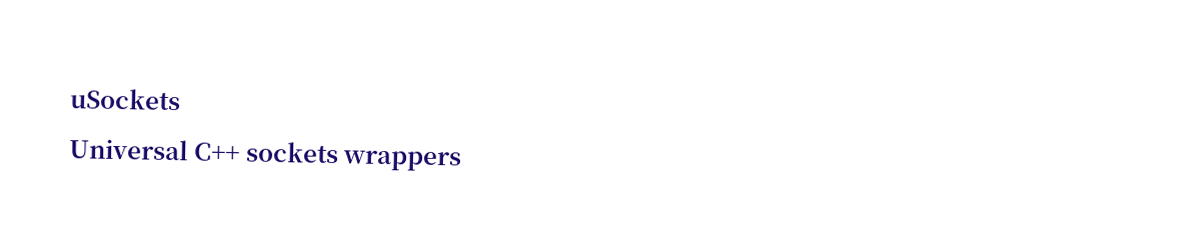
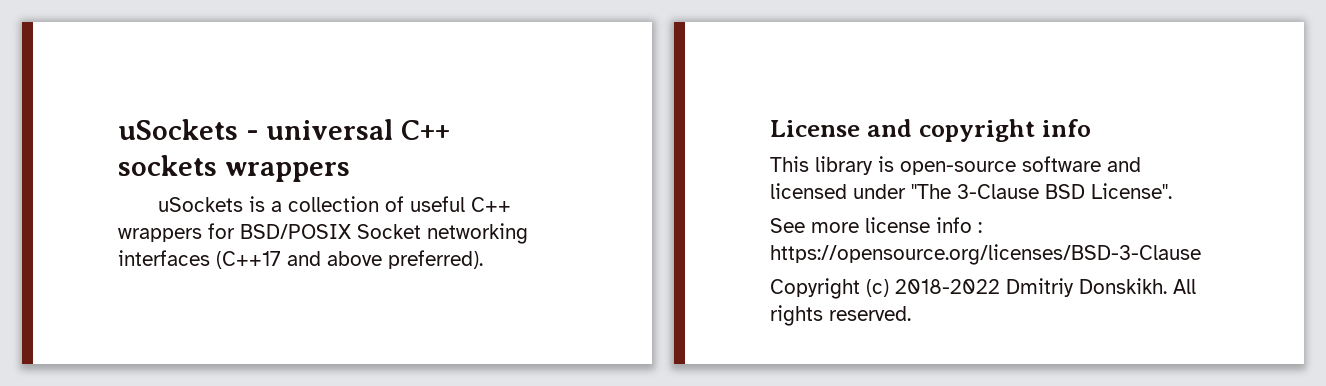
- uSockets
- Universal C++ sockets wrappers
+ uSockets - universal C++ sockets wrappers
+ uSockets is a collection of useful C++ wrappers for BSD/POSIX Socket networking interfaces (C++17 and above preferred).
+ License and copyright info
+ This library is open-source software and licensed under "The 3-Clause BSD License".
+ See more license info : https://opensource.org/licenses/BSD-3-Clause
+ Copyright (c) 2018-2022 Dmitriy Donskikh. All rights reserved.

